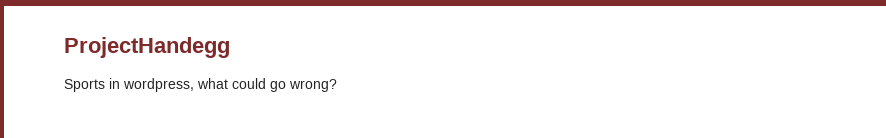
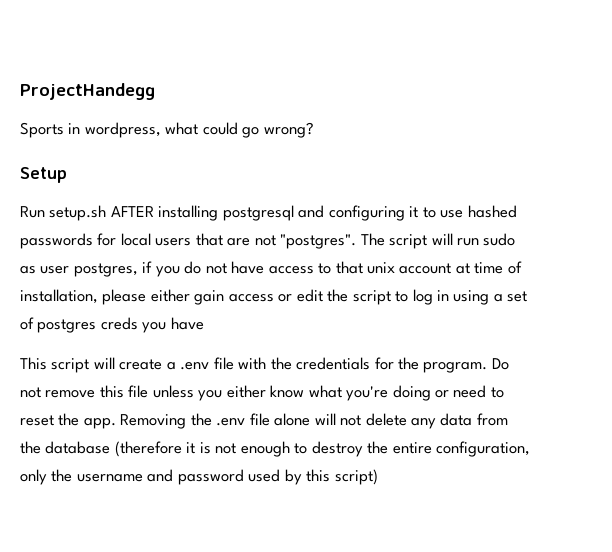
+ Setup
+ Run setup.sh AFTER installing postgresql and configuring it to use hashed passwords for local users that are not "postgres". The script will run sudo as user postgres, if you do not have access to that unix account at time of installation, please either gain access or edit the script to log in using a set of postgres creds you have
+ This script will create a .env file with the credentials for the program. Do not remove this file unless you either know what you're doing or need to reset the app. Removing the .env file alone will not delete any data from the database (therefore it is not enough to destroy the entire configuration, only the username and password used by this script)

